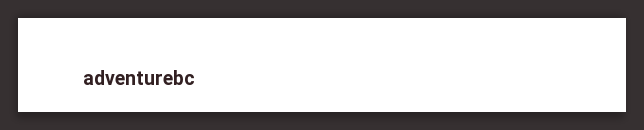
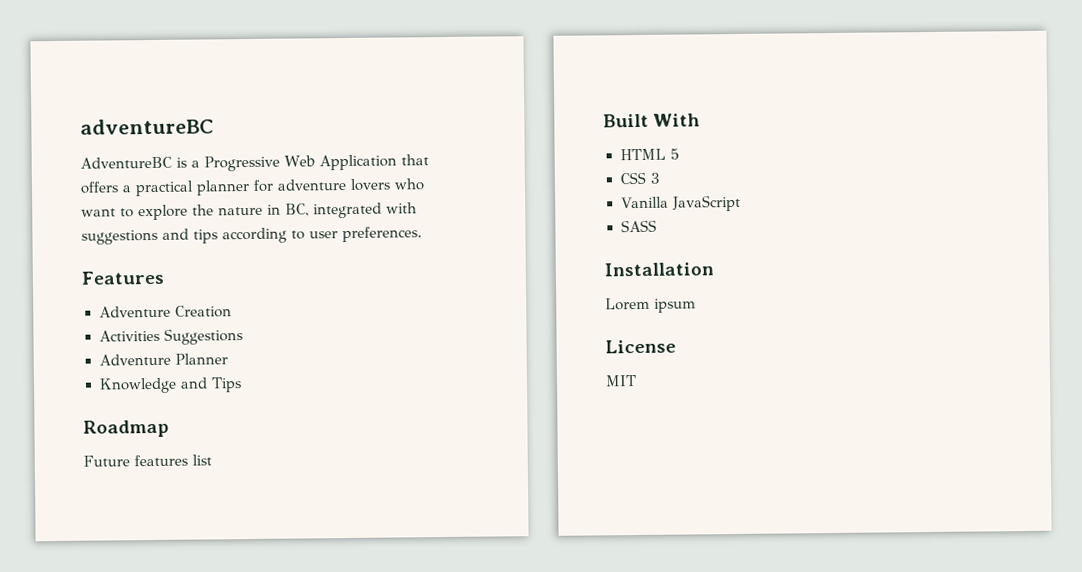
- adventurebc
+ adventureBC
+ AdventureBC is a Progressive Web Application that offers a practical planner for adventure lovers who want to explore the nature in BC, integrated with suggestions and tips according to user preferences.
+ Features
+ Adventure Creation
+ Activities Suggestions
+ Adventure Planner
+ Knowledge and Tips
+ Roadmap
+ Future features list
+ Built With
+ HTML 5
+ CSS 3
+ Vanilla JavaScript
+ SASS
+ Installation
+ Lorem ipsum
+ License
+ MIT

